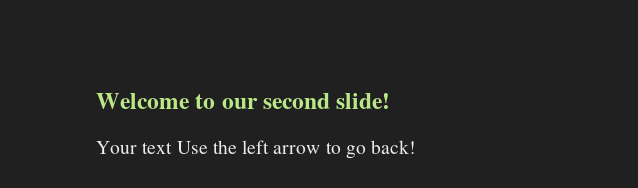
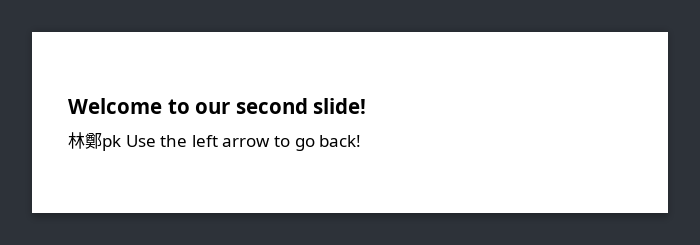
- Your text Use the left arrow to go back!
+ 林鄭pk Use the left arrow to go back!

